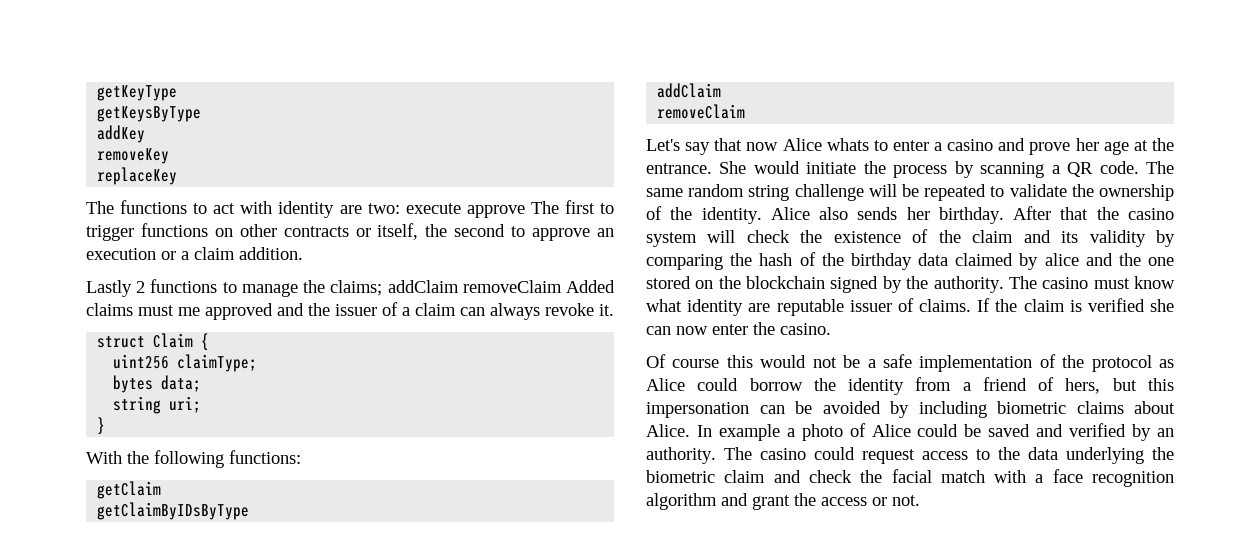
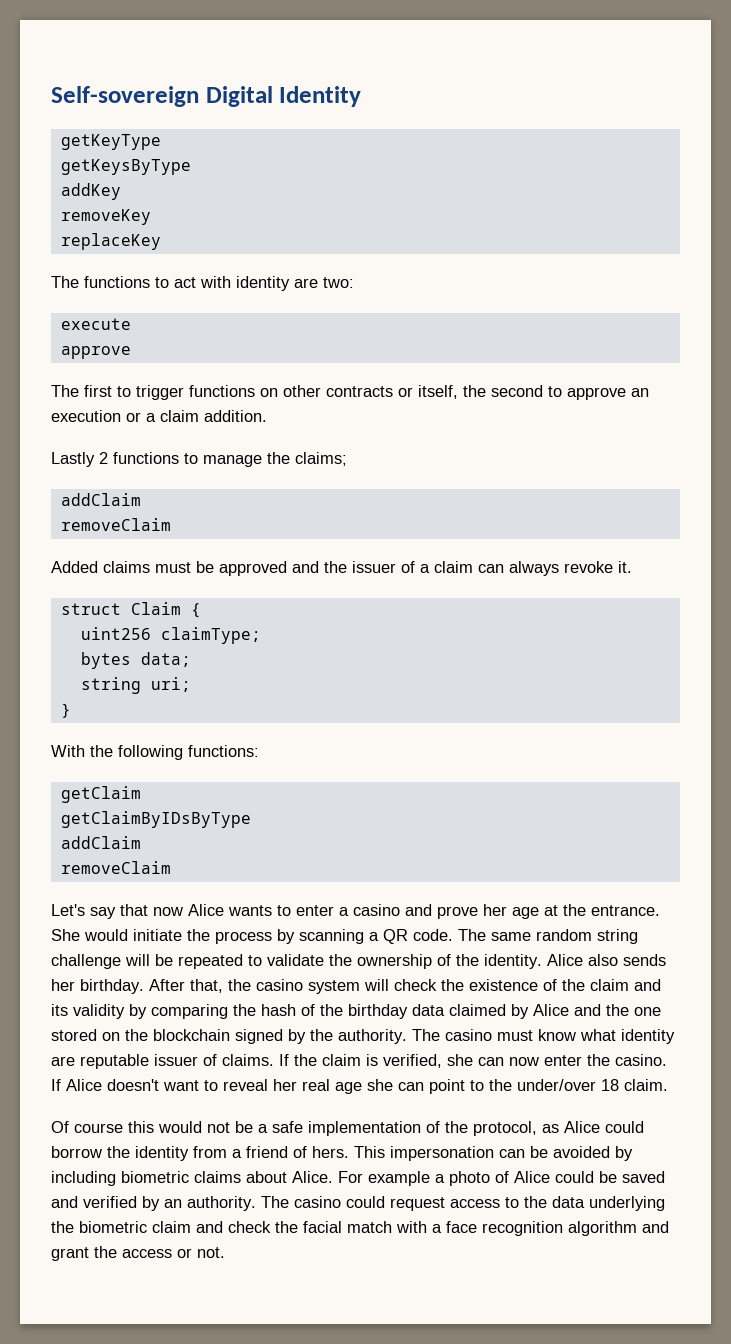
+ Self-sovereign Digital Identity
- The functions to act with identity are two: execute approve The first to trigger functions on other contracts or itself, the second to approve an execution or a claim addition.
+ The functions to act with identity are two:
+ execute
+ approve
+ The first to trigger functions on other contracts or itself, the second to approve an execution or a claim addition.
- Lastly 2 functions to manage the claims; addClaim removeClaim Added claims must me approved and the issuer of a claim can always revoke it.
+ Lastly 2 functions to manage the claims;
+ addClaim
+ removeClaim
+ Added claims must be approved and the issuer of a claim can always revoke it.
- Let's say that now Alice whats to enter a casino and prove her age at the entrance.
+ Let's say that now Alice wants to enter a casino and prove her age at the entrance.
- After that the casino system will check the existence of the claim and its validity by comparing the hash of the birthday data claimed by alice and the one stored on the blockchain signed by the authority.
+ After that, the casino system will check the existence of the claim and its validity by comparing the hash of the birthday data claimed by Alice and the one stored on the blockchain signed by the authority.
- If the claim is verified she can now enter the casino.
+ If the claim is verified, she can now enter the casino. If Alice doesn't want to reveal her real age she can point to the under/over 18 claim.
- Of course this would not be a safe implementation of the protocol as Alice could borrow the identity from a friend of hers, but this impersonation can be avoided by including biometric claims about Alice.
+ Of course this would not be a safe implementation of the protocol, as Alice could borrow the identity from a friend of hers. This impersonation can be avoided by including biometric claims about Alice.
- In example a photo of Alice could be saved and verified by an authority.
+ For example a photo of Alice could be saved and verified by an authority.

